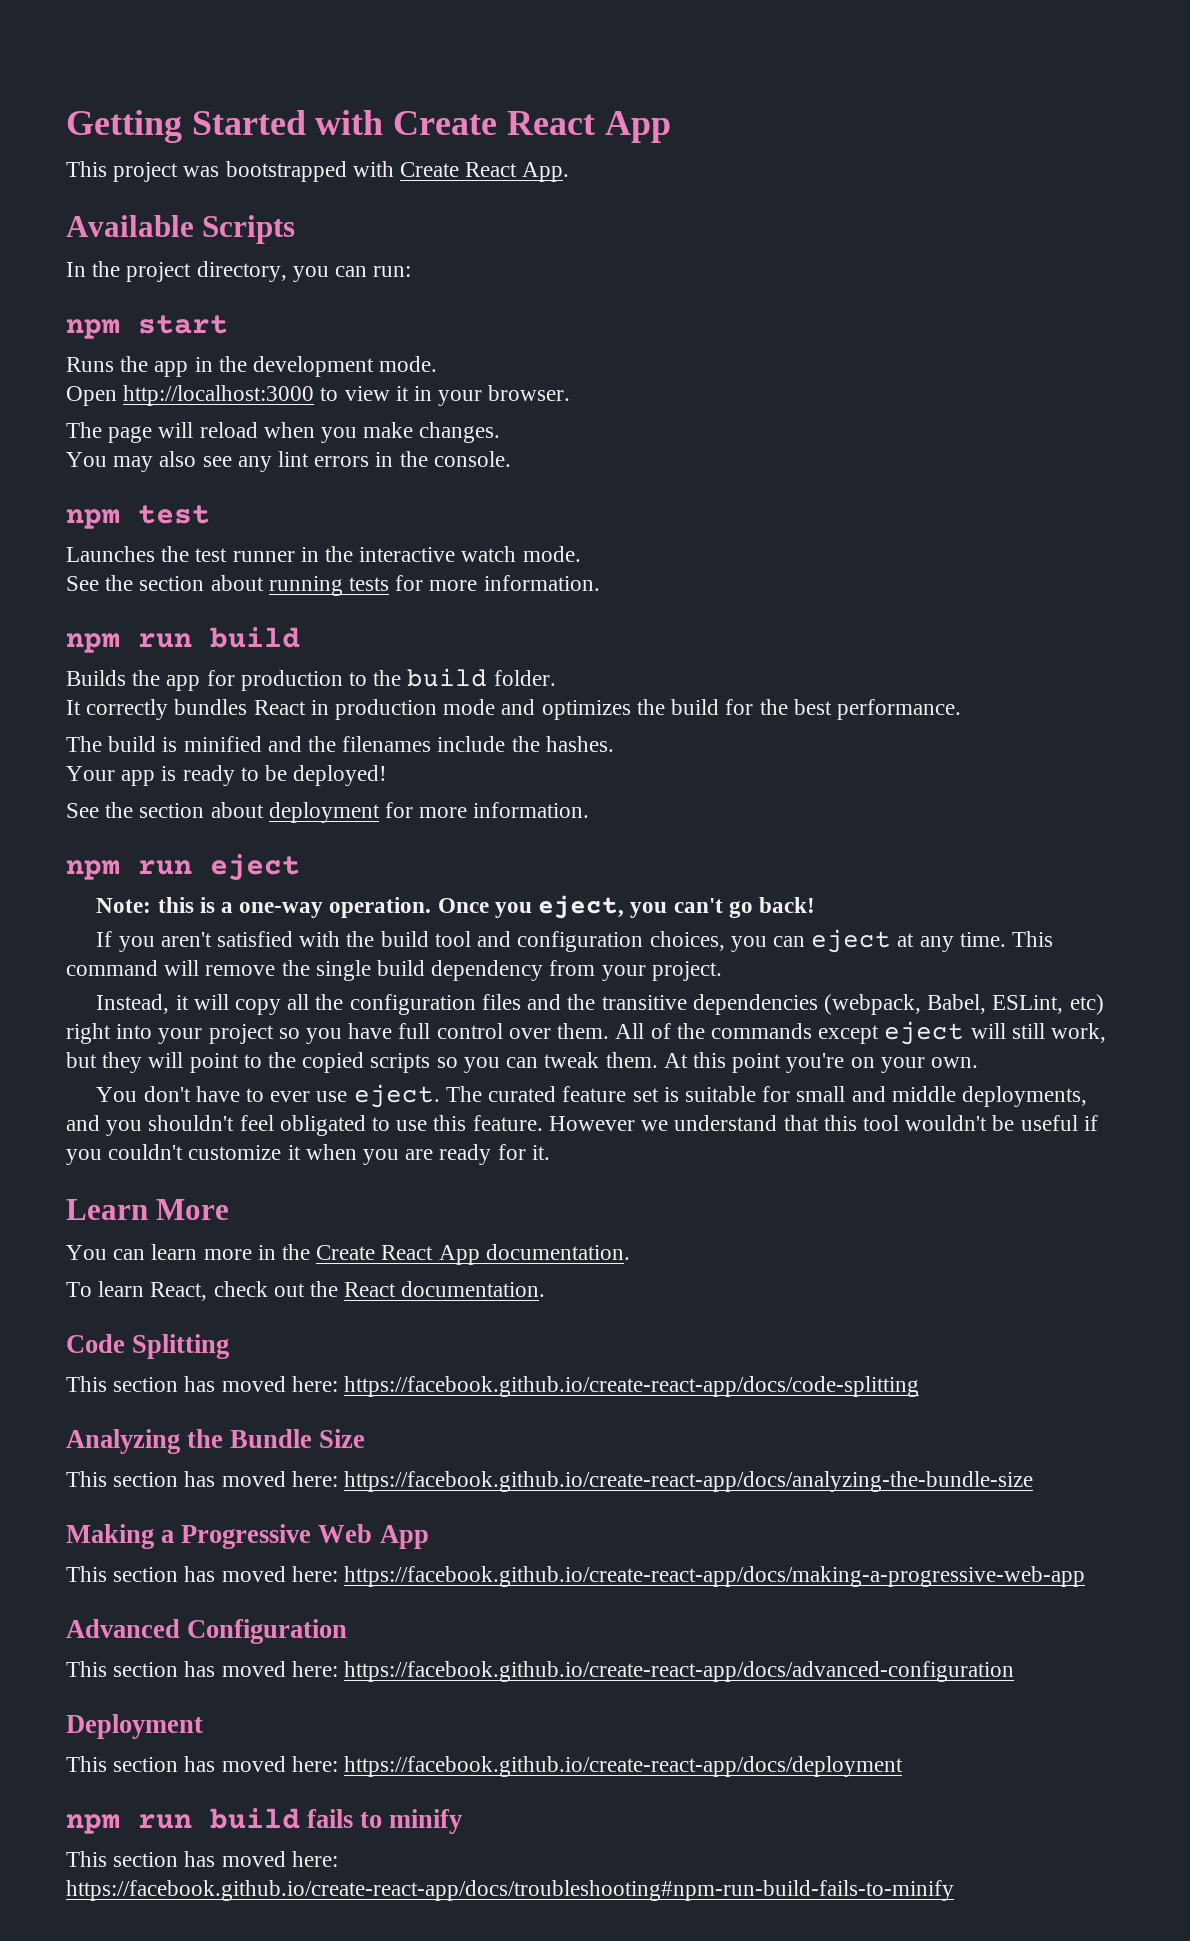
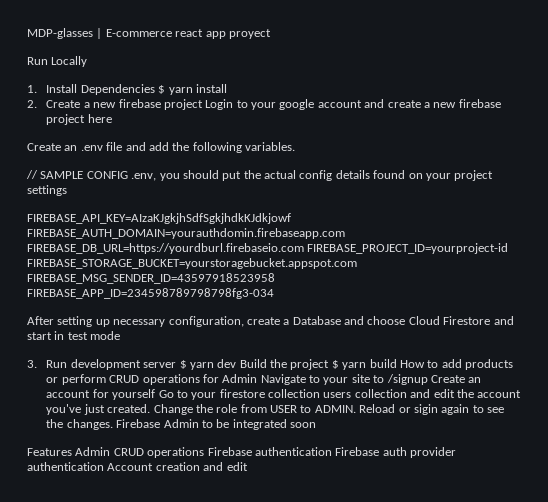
- Getting Started with Create React App
- This project was bootstrapped with Create React App.
- Available Scripts
- In the project directory, you can run:
- npm start
- Runs the app in the development mode.
- Open http://localhost:3000 to view it in your browser.
- The page will reload when you make changes.
- You may also see any lint errors in the console.
- npm test
- Launches the test runner in the interactive watch mode.
- See the section about running tests for more information.
- npm run build
- Builds the app for production to the build folder.
- It correctly bundles React in production mode and optimizes the build for the best performance.
- The build is minified and the filenames include the hashes.
- Your app is ready to be deployed!
- See the section about deployment for more information.
- npm run eject
- Note: this is a one-way operation. Once you eject, you can't go back!
- If you aren't satisfied with the build tool and configuration choices, you can eject at any time. This command will remove the single build dependency from your project.
- Instead, it will copy all the configuration files and the transitive dependencies (webpack, Babel, ESLint, etc) right into your project so you have full control over them. All of the commands except eject will still work, but they will point to the copied scripts so you can tweak them. At this point you're on your own.
- You don't have to ever use eject. The curated feature set is suitable for small and middle deployments, and you shouldn't feel obligated to use this feature. However we understand that this tool wouldn't be useful if you couldn't customize it when you are ready for it.
- Learn More
- You can learn more in the Create React App documentation.
- To learn React, check out the React documentation.
- Code Splitting
- This section has moved here: https://facebook.github.io/create-react-app/docs/code-splitting
- Analyzing the Bundle Size
- This section has moved here: https://facebook.github.io/create-react-app/docs/analyzing-the-bundle-size
- Making a Progressive Web App
- This section has moved here: https://facebook.github.io/create-react-app/docs/making-a-progressive-web-app
- Advanced Configuration
- This section has moved here: https://facebook.github.io/create-react-app/docs/advanced-configuration
- Deployment
- This section has moved here: https://facebook.github.io/create-react-app/docs/deployment
- npm run build fails to minify
- This section has moved here: https://facebook.github.io/create-react-app/docs/troubleshooting#npm-run-build-fails-to-minify
+ MDP-glasses | E-commerce react app proyect
+ Run Locally
+ 1. Install Dependencies $ yarn install
+ 2. Create a new firebase project Login to your google account and create a new firebase project here
+ Create an .env file and add the following variables.
+ // SAMPLE CONFIG .env, you should put the actual config details found on your project settings
+ FIREBASE_API_KEY=AIzaKJgkjhSdfSgkjhdkKJdkjowf FIREBASE_AUTH_DOMAIN=yourauthdomin.firebaseapp.com FIREBASE_DB_URL=https://yourdburl.firebaseio.com FIREBASE_PROJECT_ID=yourproject-id FIREBASE_STORAGE_BUCKET=yourstoragebucket.appspot.com FIREBASE_MSG_SENDER_ID=43597918523958 FIREBASE_APP_ID=234598789798798fg3-034
+ After setting up necessary configuration, create a Database and choose Cloud Firestore and start in test mode
+ 3. Run development server $ yarn dev Build the project $ yarn build How to add products or perform CRUD operations for Admin Navigate to your site to /signup Create an account for yourself Go to your firestore collection users collection and edit the account you've just created. Change the role from USER to ADMIN. Reload or sigin again to see the changes. Firebase Admin to be integrated soon
+ Features Admin CRUD operations Firebase authentication Firebase auth provider authentication Account creation and edit

